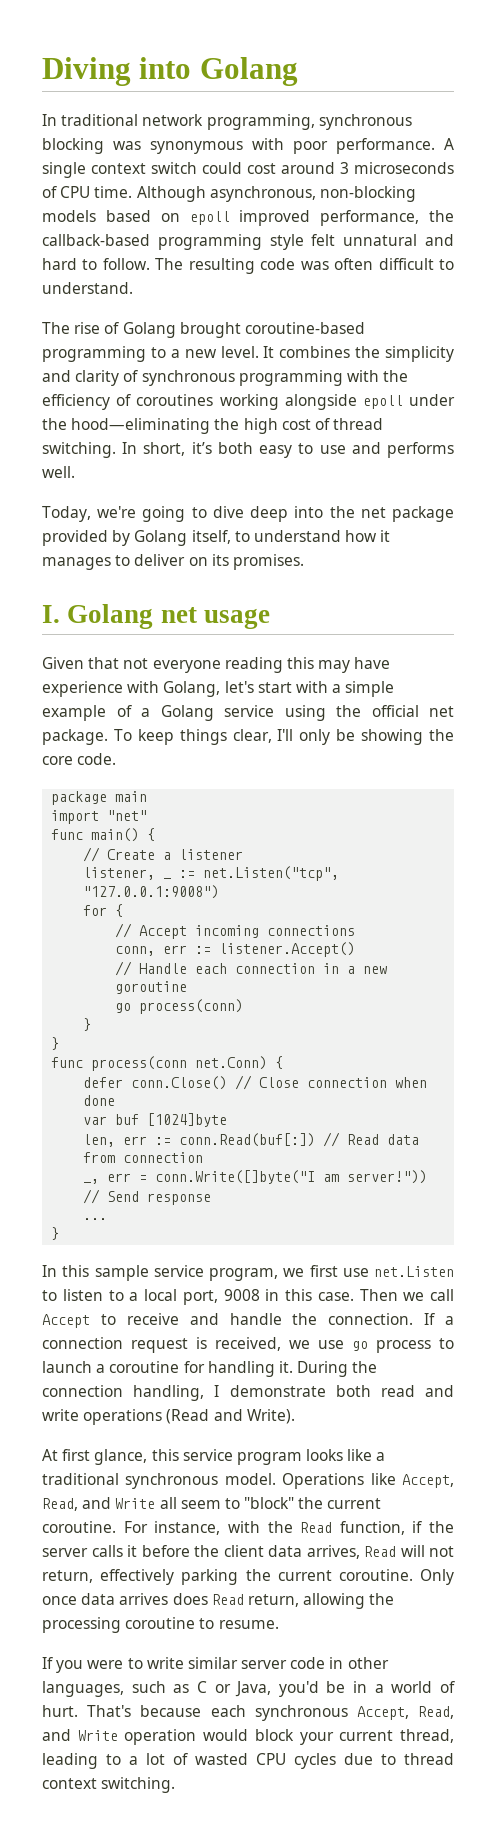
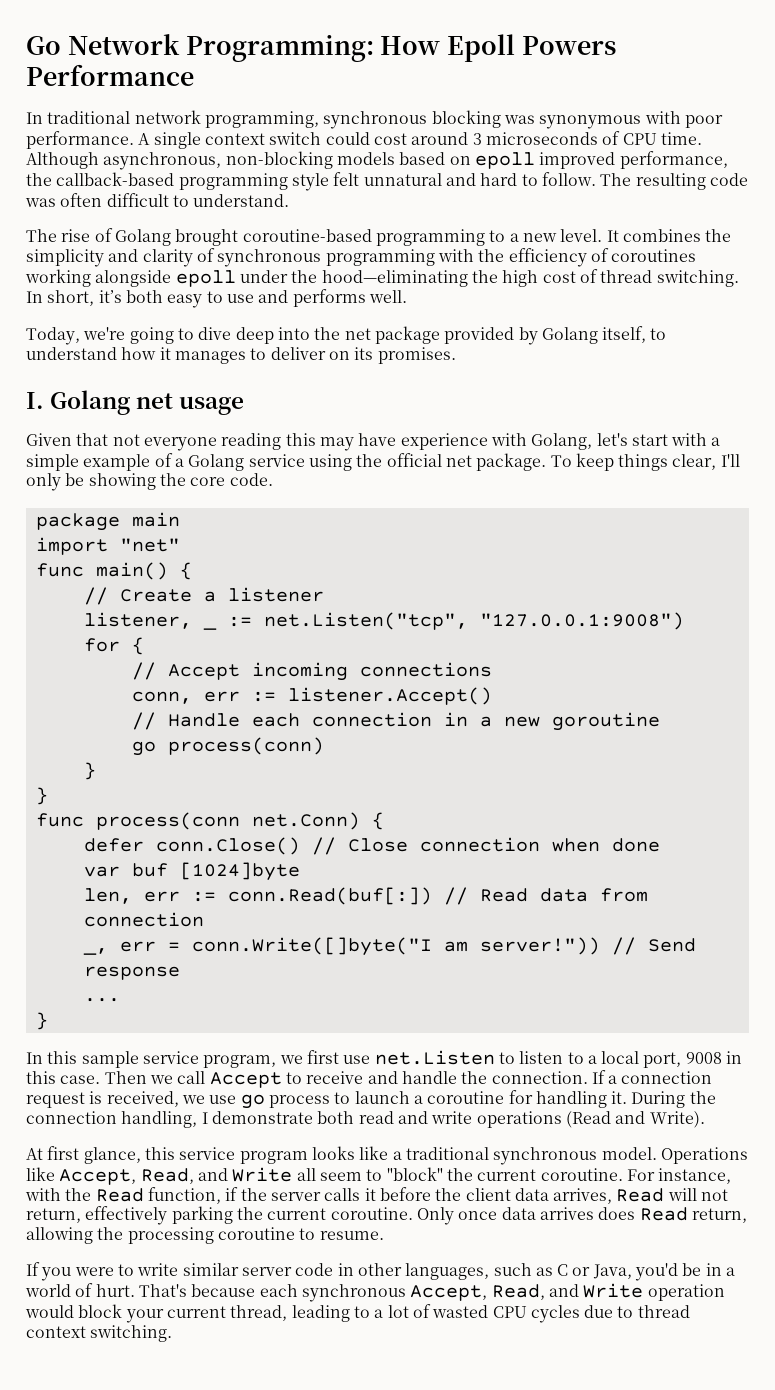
- Diving into Golang
+ Go Network Programming: How Epoll Powers Performance

